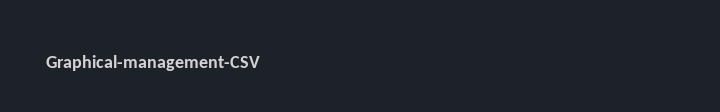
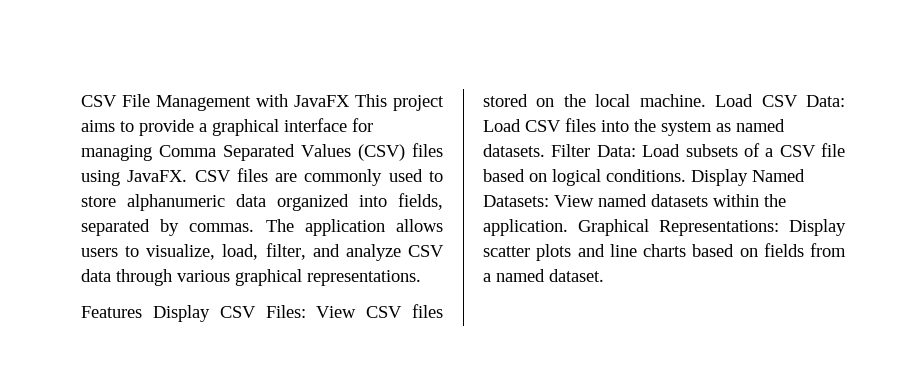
- Graphical-management-CSV
+ CSV File Management with JavaFX This project aims to provide a graphical interface for managing Comma Separated Values (CSV) files using JavaFX. CSV files are commonly used to store alphanumeric data organized into fields, separated by commas. The application allows users to visualize, load, filter, and analyze CSV data through various graphical representations.
+ Features Display CSV Files: View CSV files stored on the local machine. Load CSV Data: Load CSV files into the system as named datasets. Filter Data: Load subsets of a CSV file based on logical conditions. Display Named Datasets: View named datasets within the application. Graphical Representations: Display scatter plots and line charts based on fields from a named dataset.

